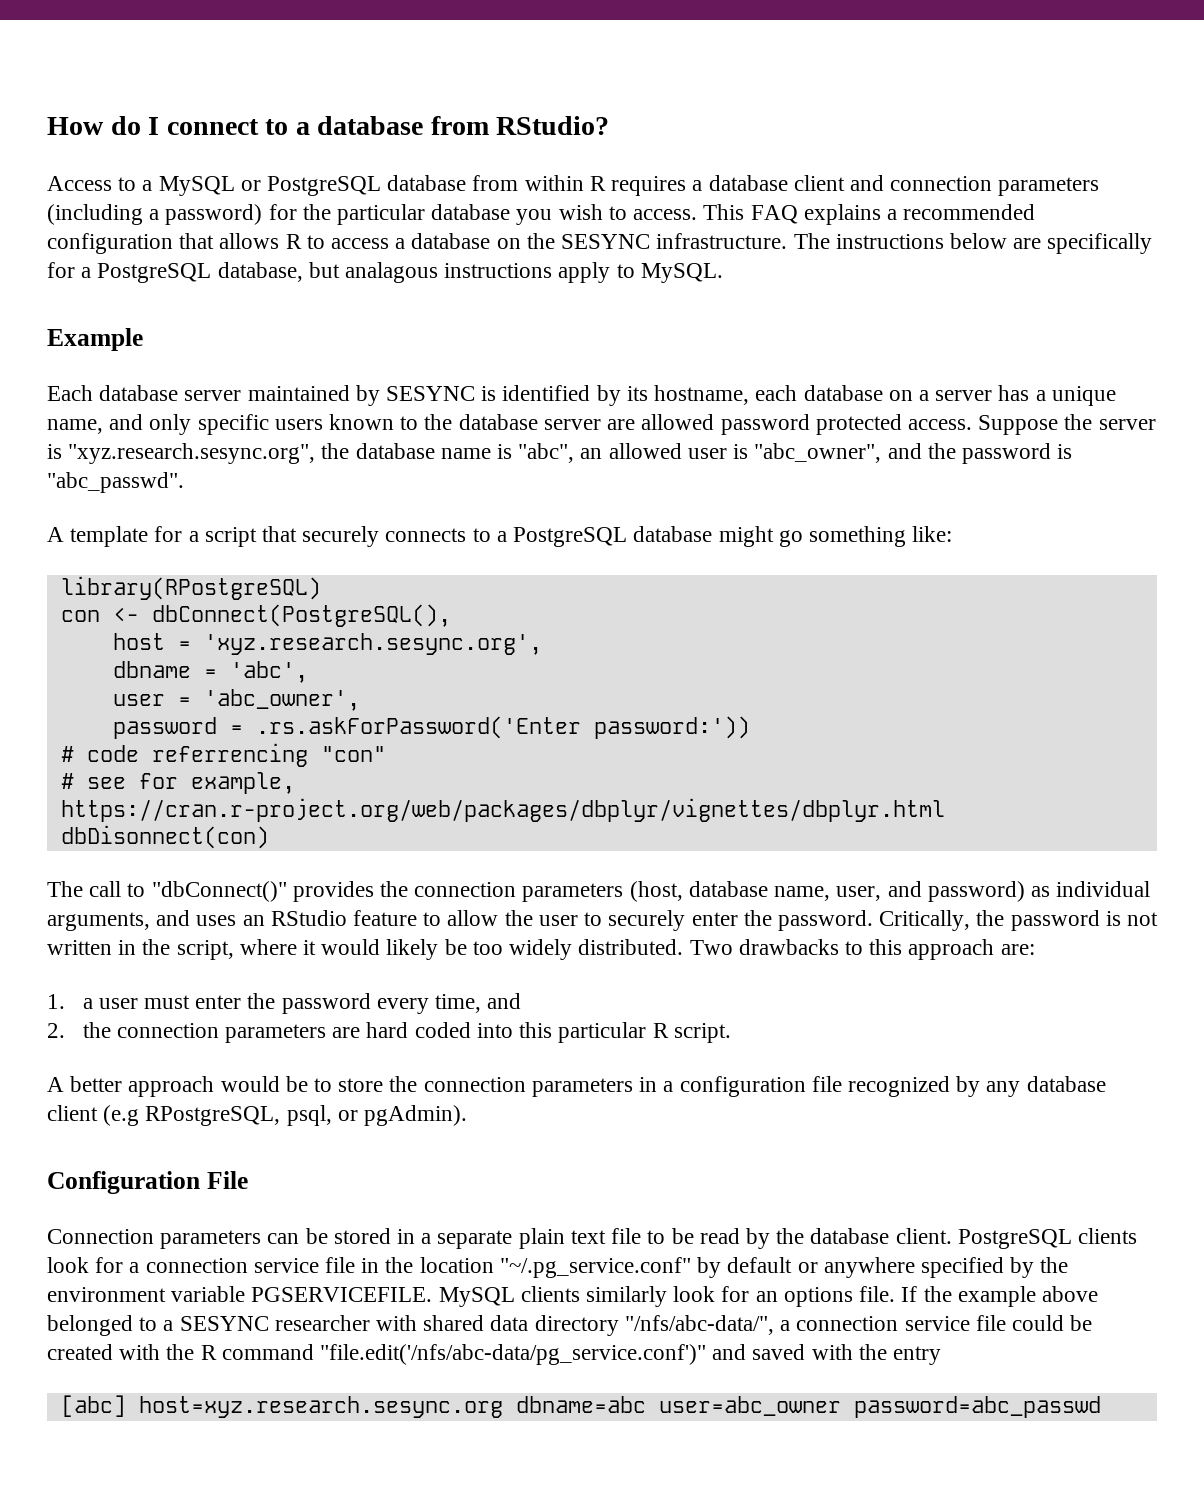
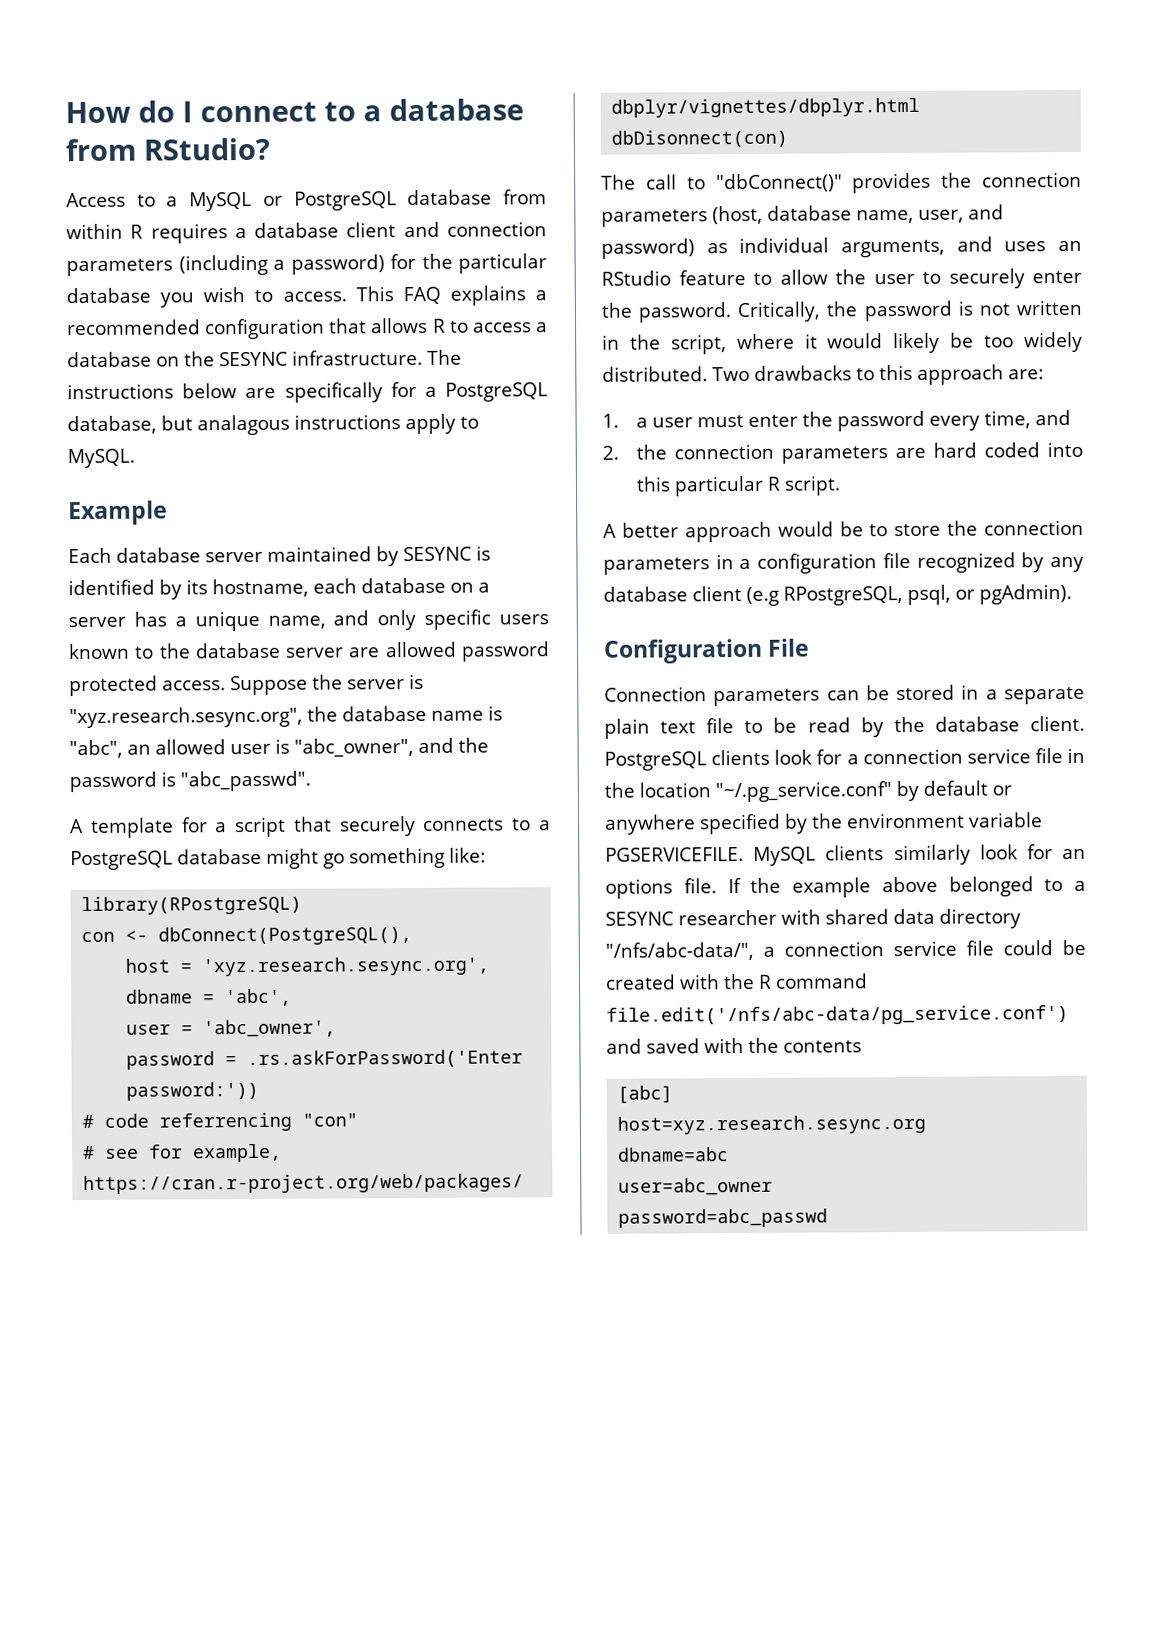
- If the example above belonged to a SESYNC researcher with shared data directory "/nfs/abc-data/", a connection service file could be created with the R command "file.edit('/nfs/abc-data/pg_service.conf')" and saved with the entry
+ If the example above belonged to a SESYNC researcher with shared data directory "/nfs/abc-data/", a connection service file could be created with the R command file.edit('/nfs/abc-data/pg_service.conf') and saved with the contents
- [abc] host=xyz.research.sesync.org dbname=abc user=abc_owner password=abc_passwd
+ [abc]
+ host=xyz.research.sesync.org
+ dbname=abc
+ user=abc_owner
+ password=abc_passwd

